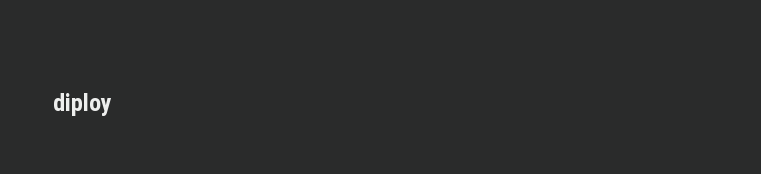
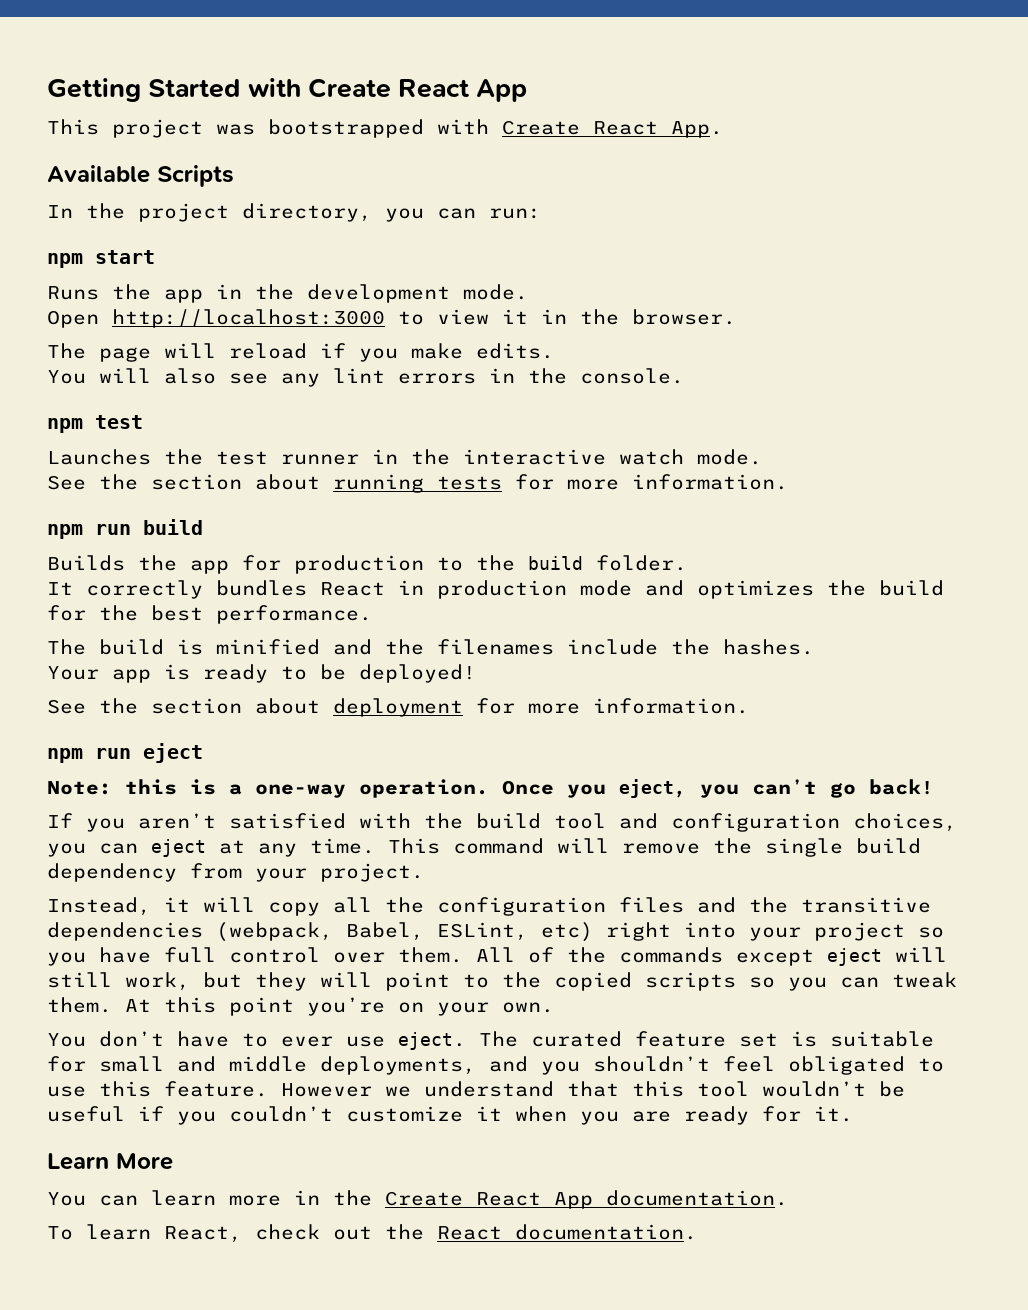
- diploy
+ Getting Started with Create React App
+ This project was bootstrapped with Create React App.
+ Available Scripts
+ In the project directory, you can run:
+ npm start
+ Runs the app in the development mode.
+ Open http://localhost:3000 to view it in the browser.
+ The page will reload if you make edits.
+ You will also see any lint errors in the console.
+ npm test
+ Launches the test runner in the interactive watch mode.
+ See the section about running tests for more information.
+ npm run build
+ Builds the app for production to the build folder.
+ It correctly bundles React in production mode and optimizes the build for the best performance.
+ The build is minified and the filenames include the hashes.
+ Your app is ready to be deployed!
+ See the section about deployment for more information.
+ npm run eject
+ Note: this is a one-way operation. Once you eject, you can’t go back!
+ If you aren’t satisfied with the build tool and configuration choices, you can eject at any time. This command will remove the single build dependency from your project.
+ Instead, it will copy all the configuration files and the transitive dependencies (webpack, Babel, ESLint, etc) right into your project so you have full control over them. All of the commands except eject will still work, but they will point to the copied scripts so you can tweak them. At this point you’re on your own.
+ You don’t have to ever use eject. The curated feature set is suitable for small and middle deployments, and you shouldn’t feel obligated to use this feature. However we understand that this tool wouldn’t be useful if you couldn’t customize it when you are ready for it.
+ Learn More
+ You can learn more in the Create React App documentation.
+ To learn React, check out the React documentation.

